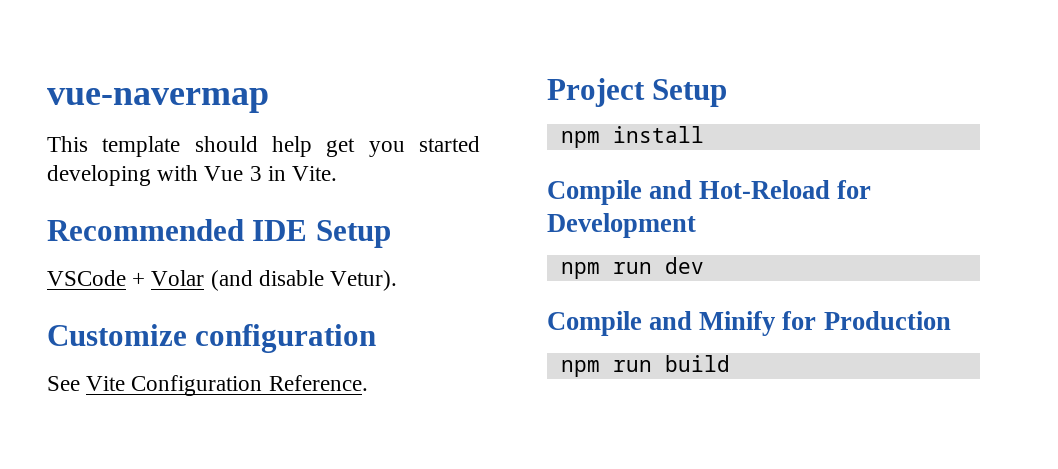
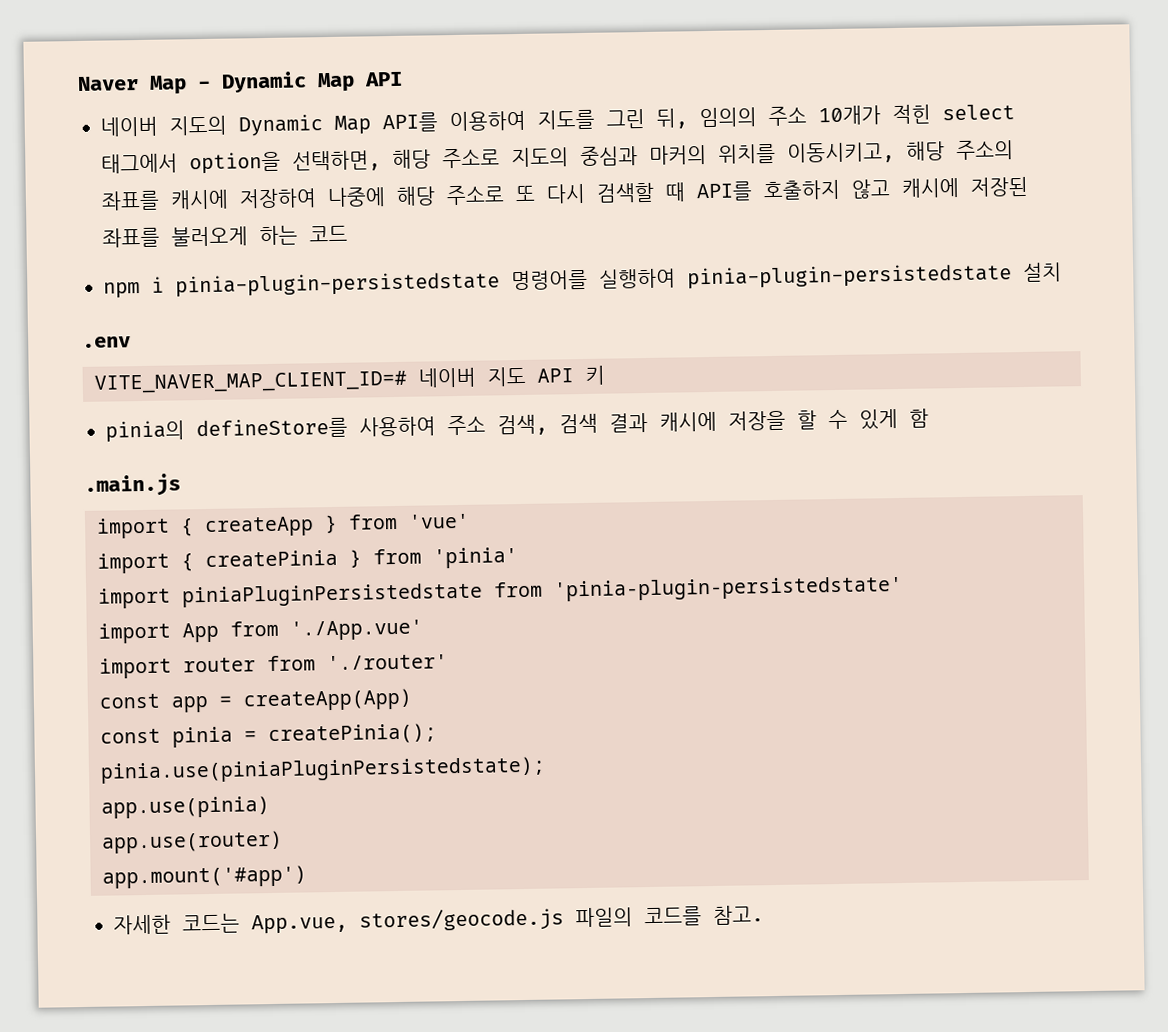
- vue-navermap
- This template should help get you started developing with Vue 3 in Vite.
- Recommended IDE Setup
- VSCode + Volar (and disable Vetur).
- Customize configuration
- See Vite Configuration Reference.
- Project Setup
- npm install
- Compile and Hot-Reload for Development
- npm run dev
- Compile and Minify for Production
- npm run build
+ Naver Map - Dynamic Map API
+ 네이버 지도의 Dynamic Map API를 이용하여 지도를 그린 뒤, 임의의 주소 10개가 적힌 select 태그에서 option을 선택하면, 해당 주소로 지도의 중심과 마커의 위치를 이동시키고, 해당 주소의 좌표를 캐시에 저장하여 나중에 해당 주소로 또 다시 검색할 때 API를 호출하지 않고 캐시에 저장된 좌표를 불러오게 하는 코드
+ npm i pinia-plugin-persistedstate 명령어를 실행하여 pinia-plugin-persistedstate 설치
+ .env
+ VITE_NAVER_MAP_CLIENT_ID=# 네이버 지도 API 키
+ pinia의 defineStore를 사용하여 주소 검색, 검색 결과 캐시에 저장을 할 수 있게 함
+ .main.js
+ import { createApp } from 'vue'
+ import { createPinia } from 'pinia'
+ import piniaPluginPersistedstate from 'pinia-plugin-persistedstate'
+ import App from './App.vue'
+ import router from './router'
+ const app = createApp(App)
+ const pinia = createPinia();
+ pinia.use(piniaPluginPersistedstate);
+ app.use(pinia)
+ app.use(router)
+ app.mount('#app')
+ 자세한 코드는 App.vue, stores/geocode.js 파일의 코드를 참고.

